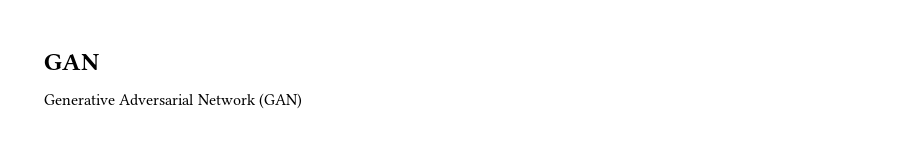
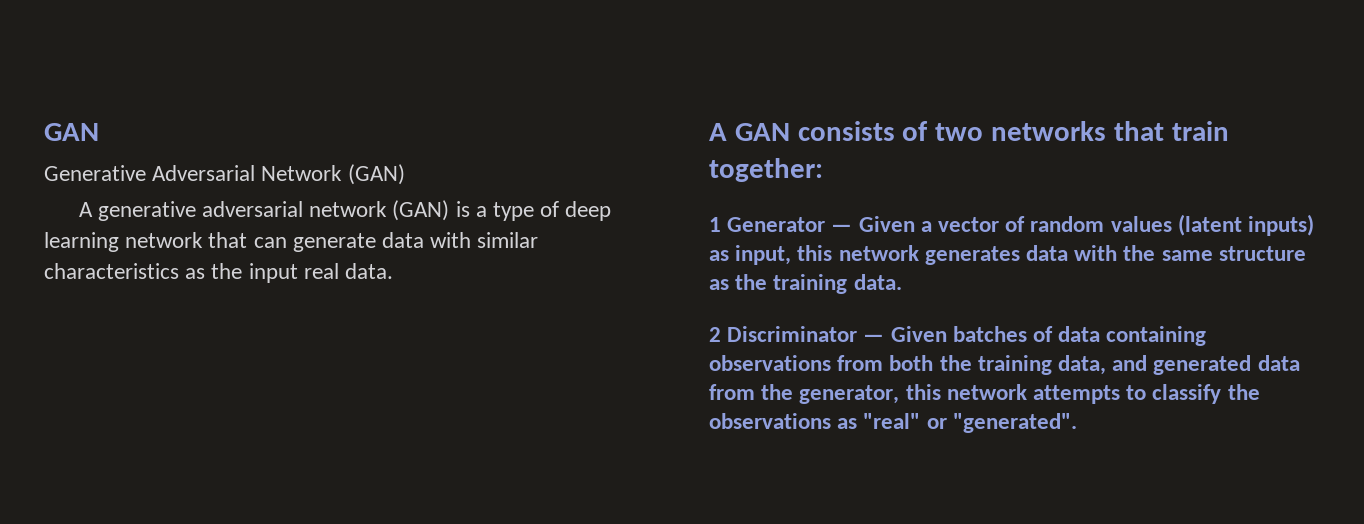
+ A generative adversarial network (GAN) is a type of deep learning network that can generate data with similar characteristics as the input real data.
+ A GAN consists of two networks that train together:
+ 1 Generator — Given a vector of random values (latent inputs) as input, this network generates data with the same structure as the training data.
+ 2 Discriminator — Given batches of data containing observations from both the training data, and generated data from the generator, this network attempts to classify the observations as "real" or "generated".

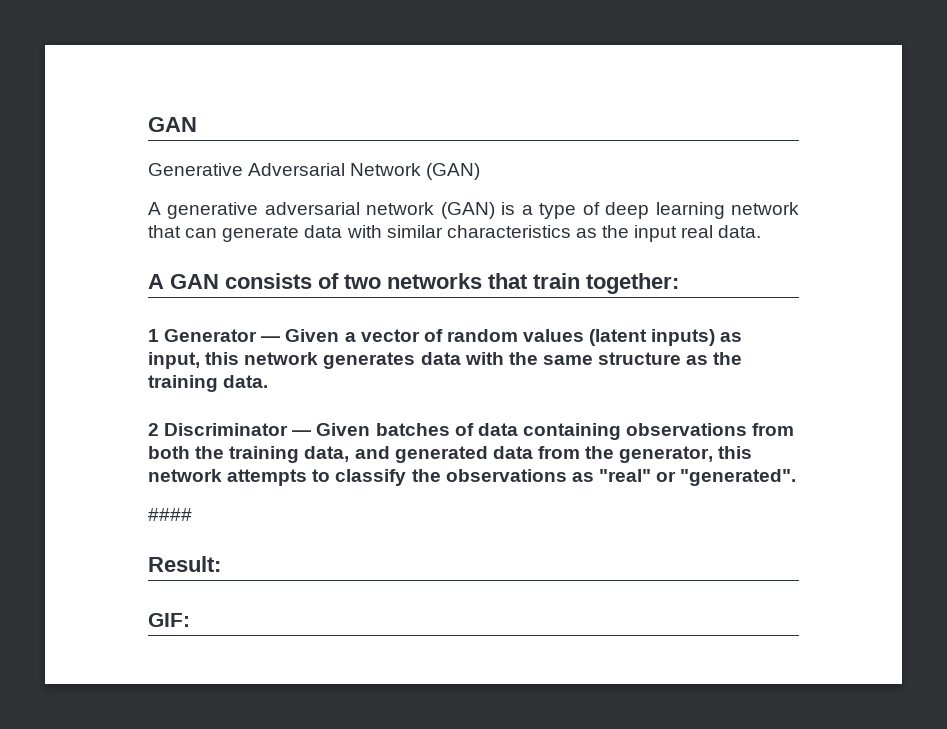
+ ####
+ Result:
+ GIF:

